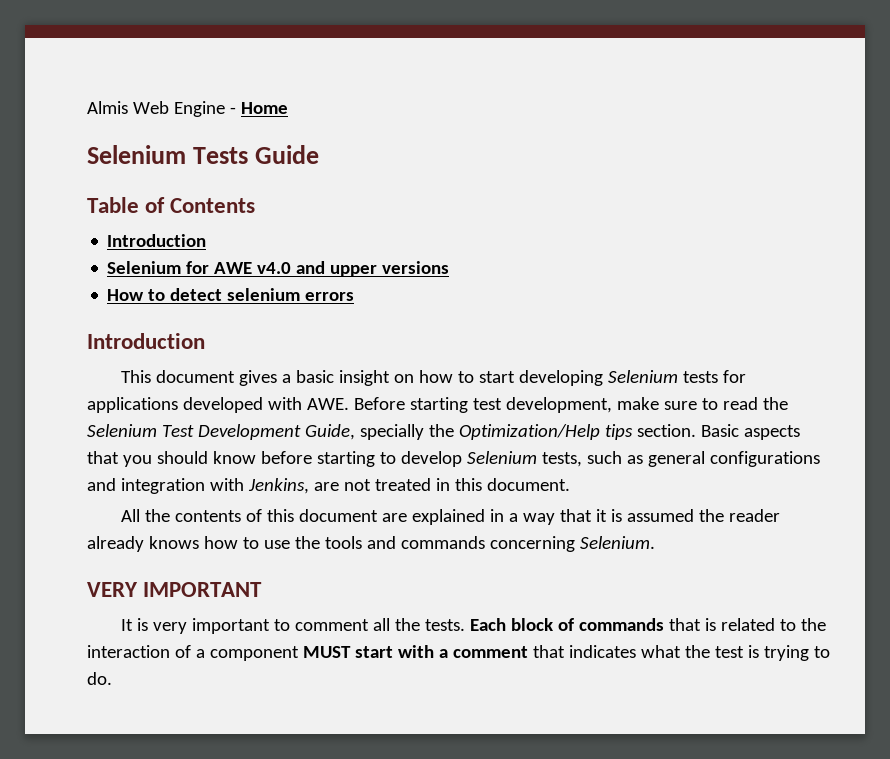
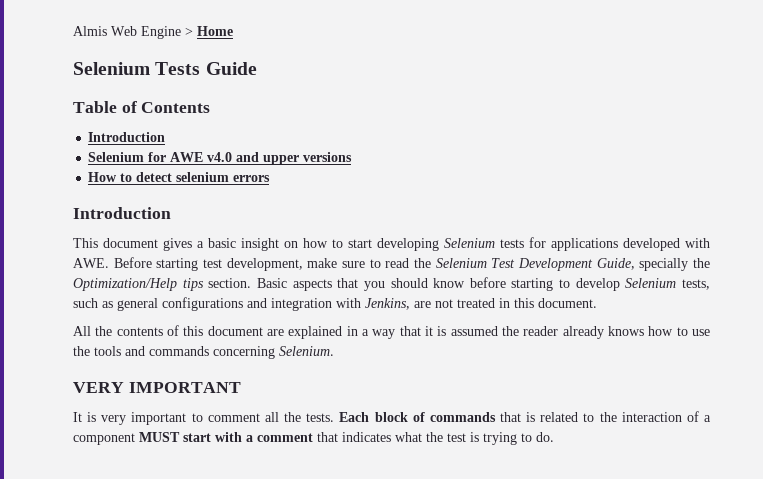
- Almis Web Engine - Home
+ Almis Web Engine > Home

